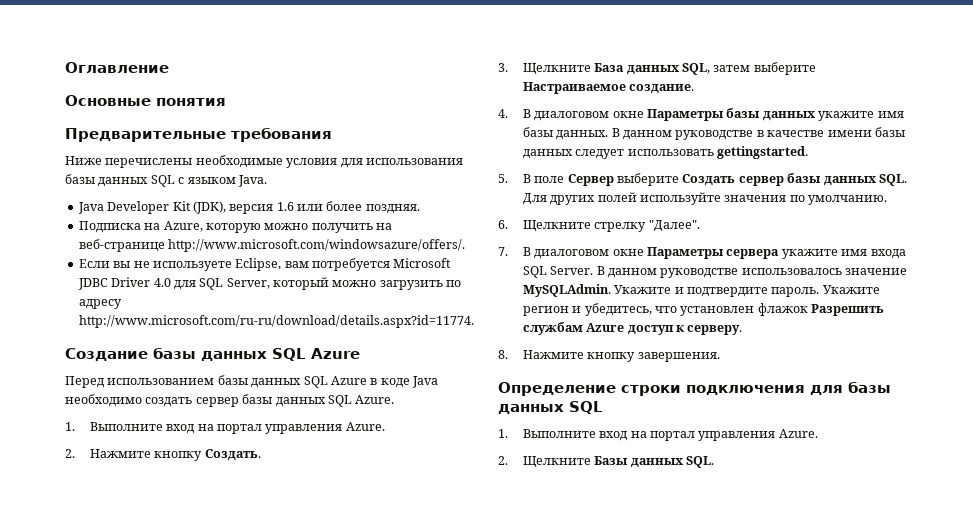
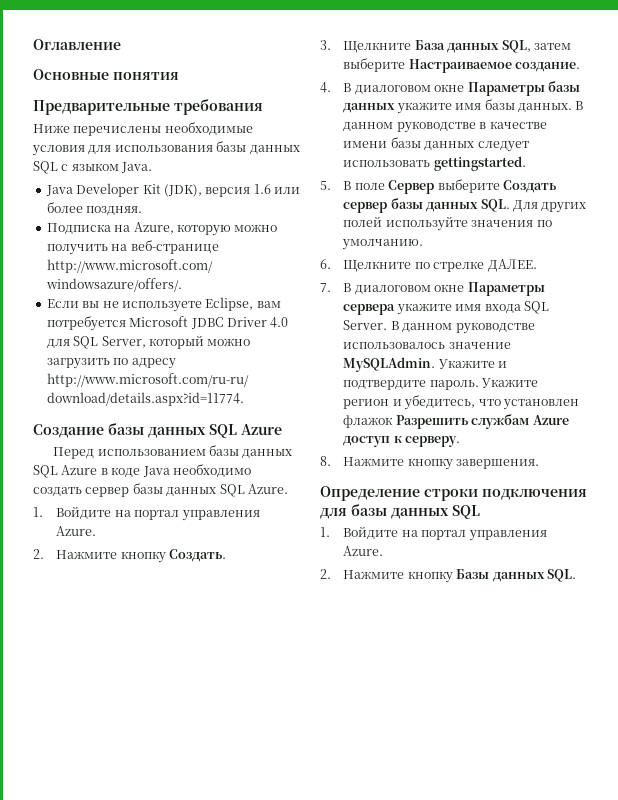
  Перед использованием базы данных SQL Azure в коде Java необходимо создать сервер базы данных SQL Azure.
- 1. Выполните вход на портал управления Azure.
+ 1. Войдите на портал управления Azure.
- 6. Щелкните стрелку "Далее".
+ 6. Щелкните по стрелке ДАЛЕЕ.
  Определение строки подключения для базы данных SQL
- 1. Выполните вход на портал управления Azure.
- 2. Щелкните Базы данных SQL.
+ 1. Войдите на портал управления Azure.
+ 2. Нажмите кнопку Базы данных SQL.

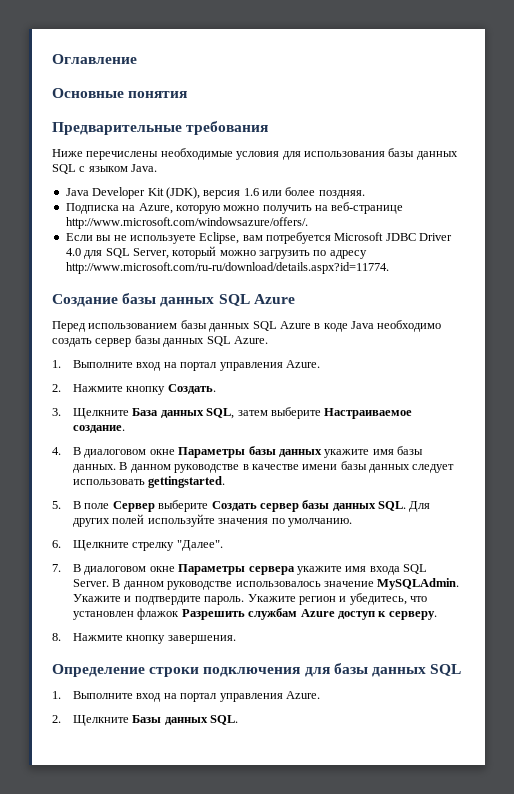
  Перед использованием базы данных SQL Azure в коде Java необходимо создать сервер базы данных SQL Azure.
- 1. Войдите на портал управления Azure.
+ 1. Выполните вход на портал управления Azure.
- 6. Щелкните по стрелке ДАЛЕЕ.
+ 6. Щелкните стрелку "Далее".
  Определение строки подключения для базы данных SQL
- 1. Войдите на портал управления Azure.
- 2. Нажмите кнопку Базы данных SQL.
+ 1. Выполните вход на портал управления Azure.
+ 2. Щелкните Базы данных SQL.

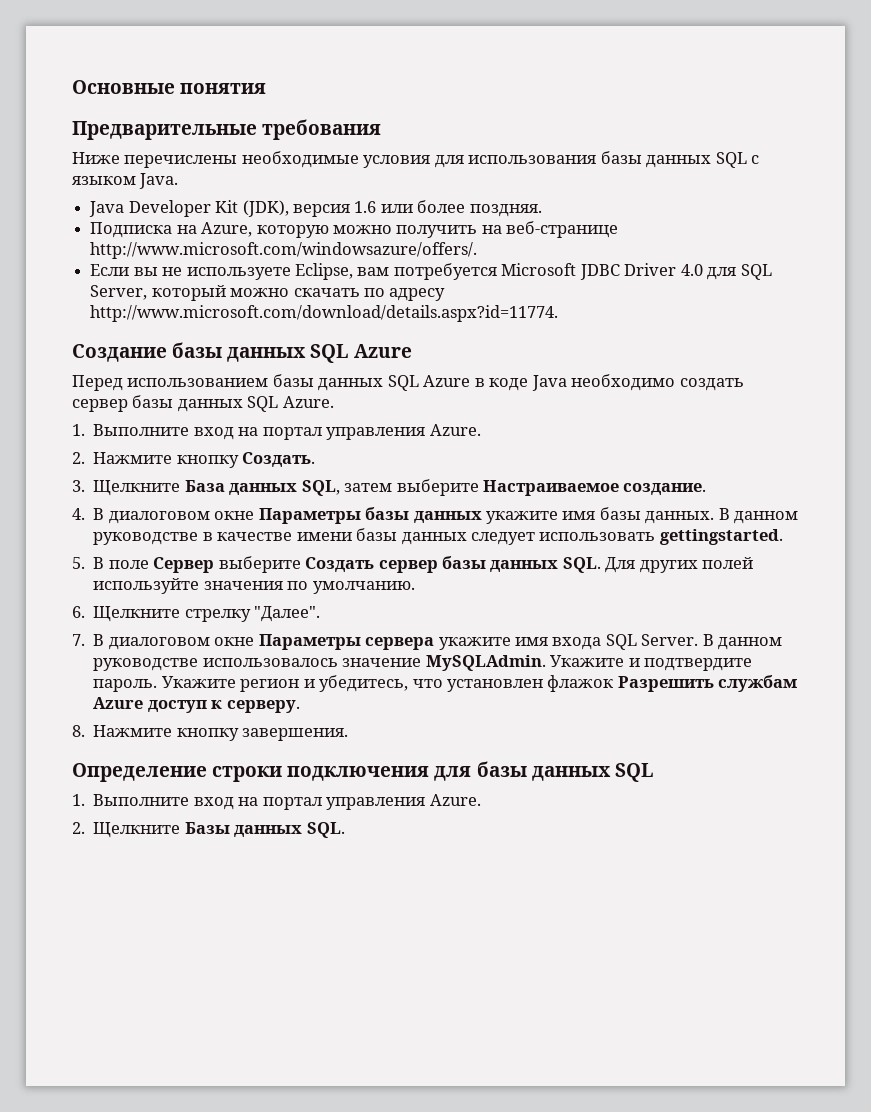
- Оглавление
- Если вы не используете Eclipse, вам потребуется Microsoft JDBC Driver 4.0 для SQL Server, который можно загрузить по адресу http://www.microsoft.com/ru-ru/download/details.aspx?id=11774.
+ Если вы не используете Eclipse, вам потребуется Microsoft JDBC Driver 4.0 для SQL Server, который можно скачать по адресу http://www.microsoft.com/download/details.aspx?id=11774.

